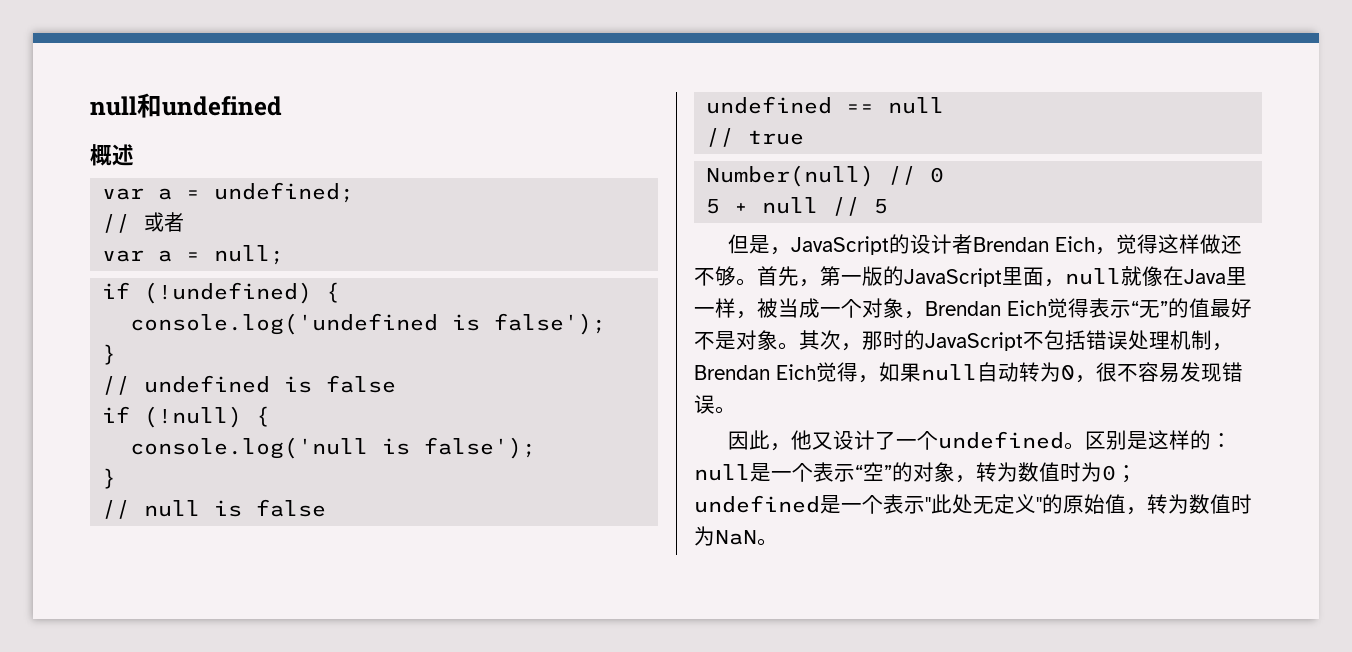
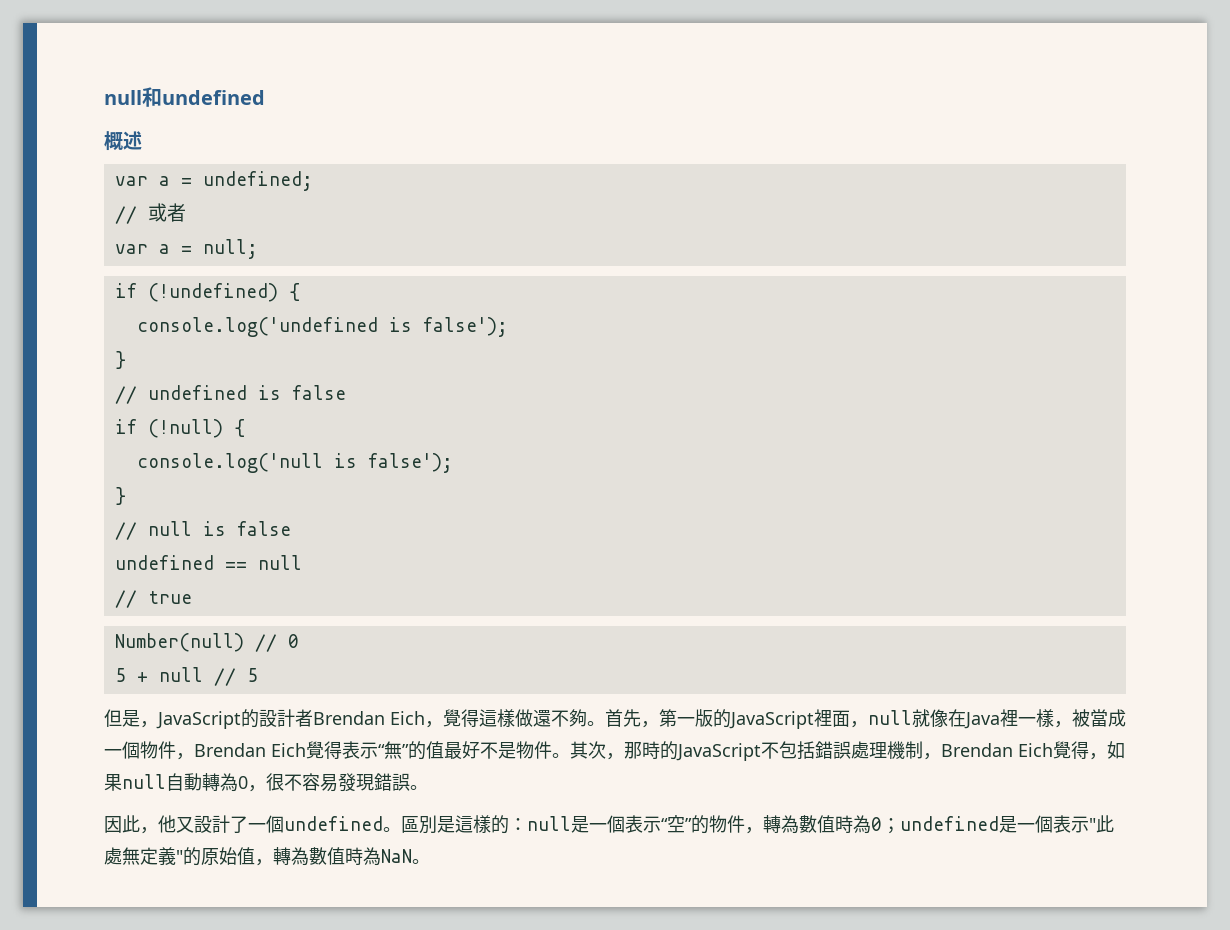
- 但是，JavaScript的设计者Brendan Eich，觉得这样做还不够。
+ 但是，JavaScript的設計者Brendan Eich，覺得這樣做還不夠。
- 首先，第一版的JavaScript里面，null就像在Java里一样，被当成一个对象，Brendan Eich觉得表示“无”的值最好不是对象。
+ 首先，第一版的JavaScript裡面，null就像在Java裡一樣，被當成一個物件，Brendan Eich覺得表示“無”的值最好不是物件。
- 其次，那时的JavaScript不包括错误处理机制，Brendan Eich觉得，如果null自动转为0，很不容易发现错误。
+ 其次，那時的JavaScript不包括錯誤處理機制，Brendan Eich覺得，如果null自動轉為0，很不容易發現錯誤。
- 因此，他又设计了一个undefined。区别是这样的：null是一个表示“空”的对象，转为数值时为0；undefined是一个表示"此处无定义"的原始值，转为数值时为NaN。
+ 因此，他又設計了一個undefined。區別是這樣的：null是一個表示“空”的物件，轉為數值時為0；undefined是一個表示"此處無定義"的原始值，轉為數值時為NaN。

